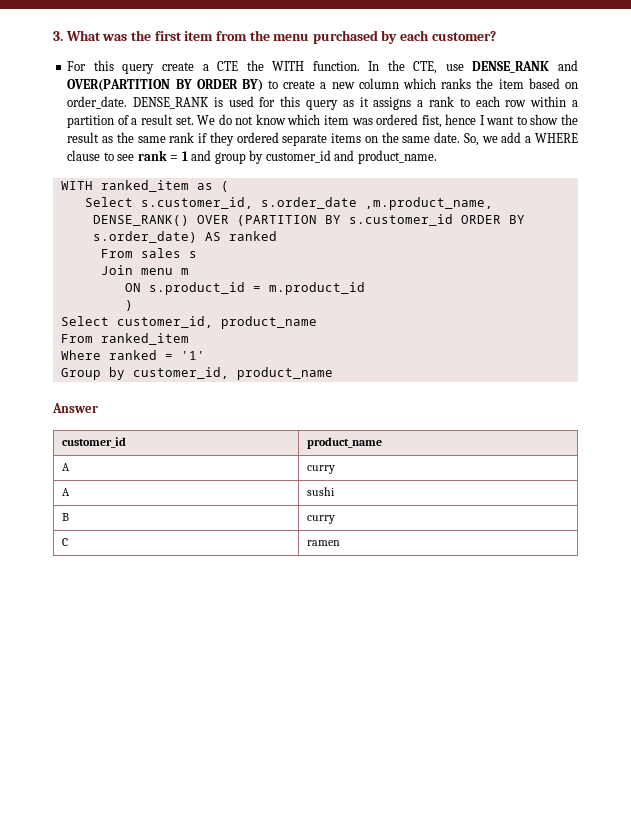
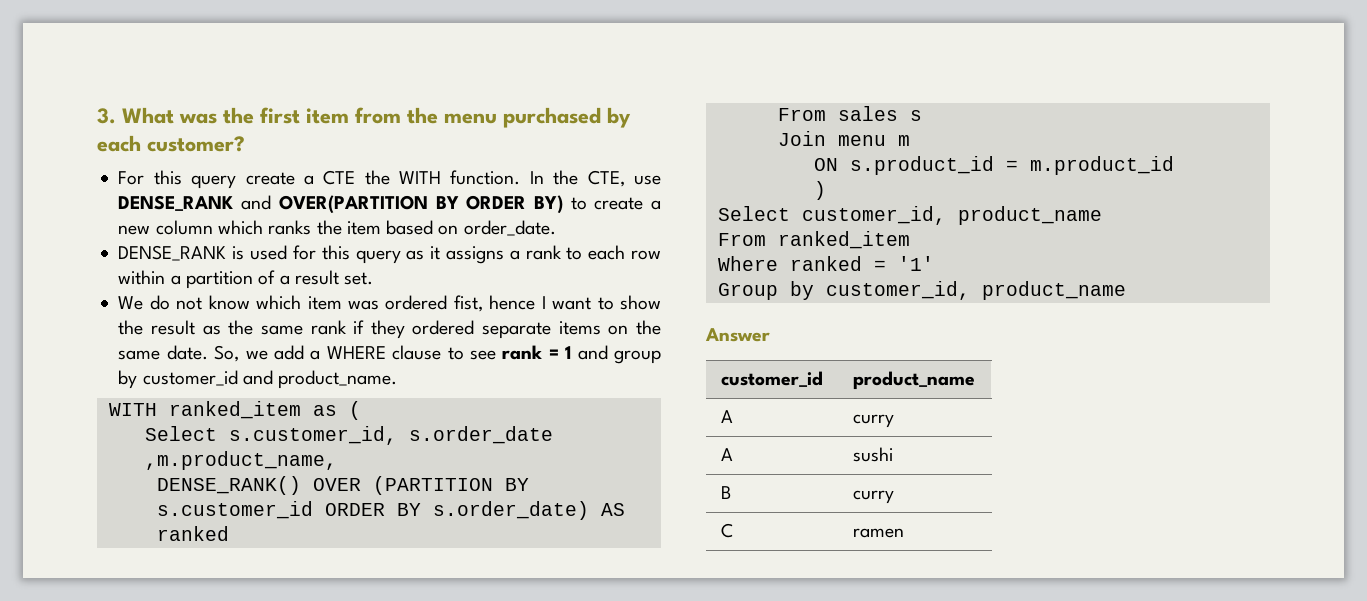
- In the CTE, use DENSE_RANK and OVER(PARTITION BY ORDER BY) to create a new column which ranks the item based on order_date. DENSE_RANK is used for this query as it assigns a rank to each row within a partition of a result set. We do not know which item was ordered fist, hence I want to show the result as the same rank if they ordered separate items on the same date.
+ In the CTE, use DENSE_RANK and OVER(PARTITION BY ORDER BY) to create a new column which ranks the item based on order_date.
+ DENSE_RANK is used for this query as it assigns a rank to each row within a partition of a result set.
+ We do not know which item was ordered fist, hence I want to show the result as the same rank if they ordered separate items on the same date.

